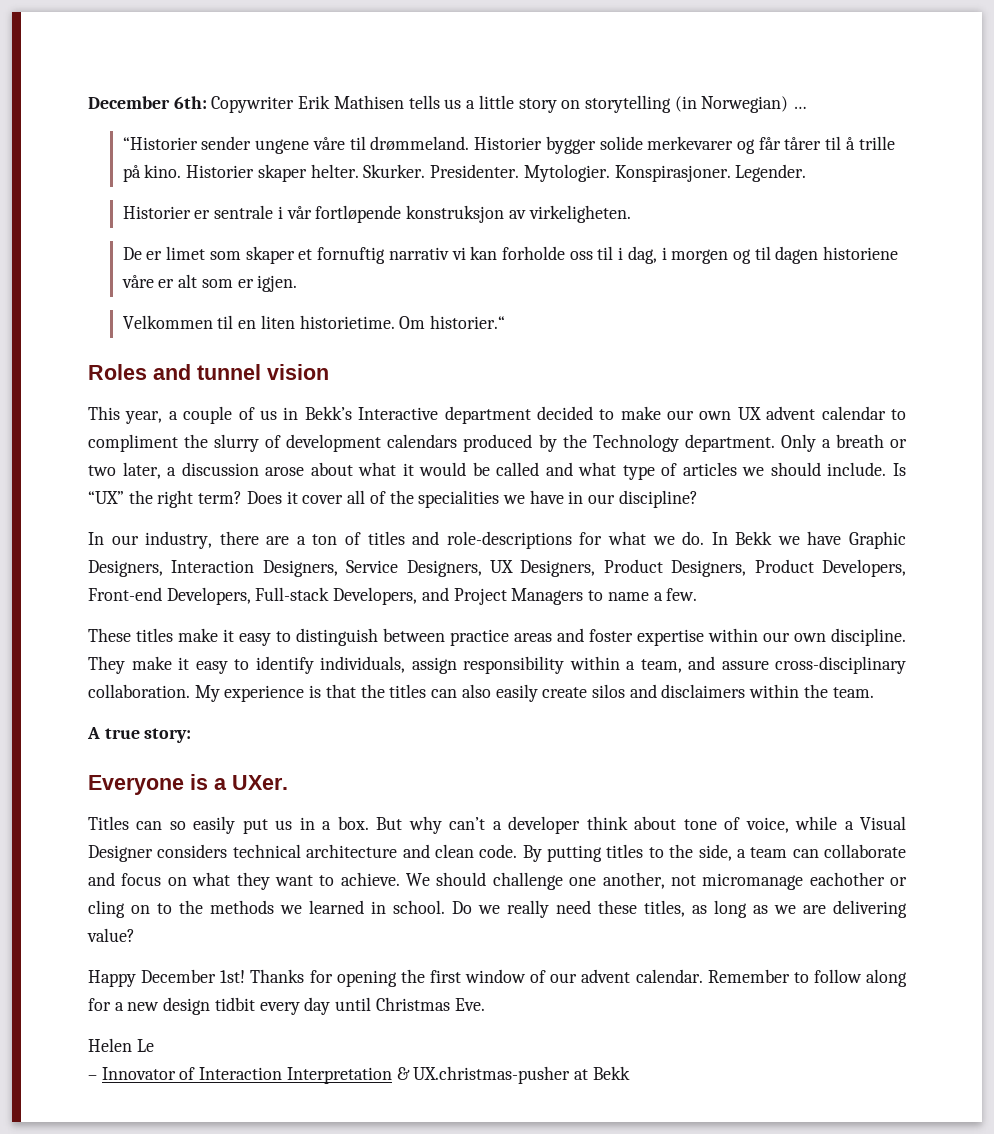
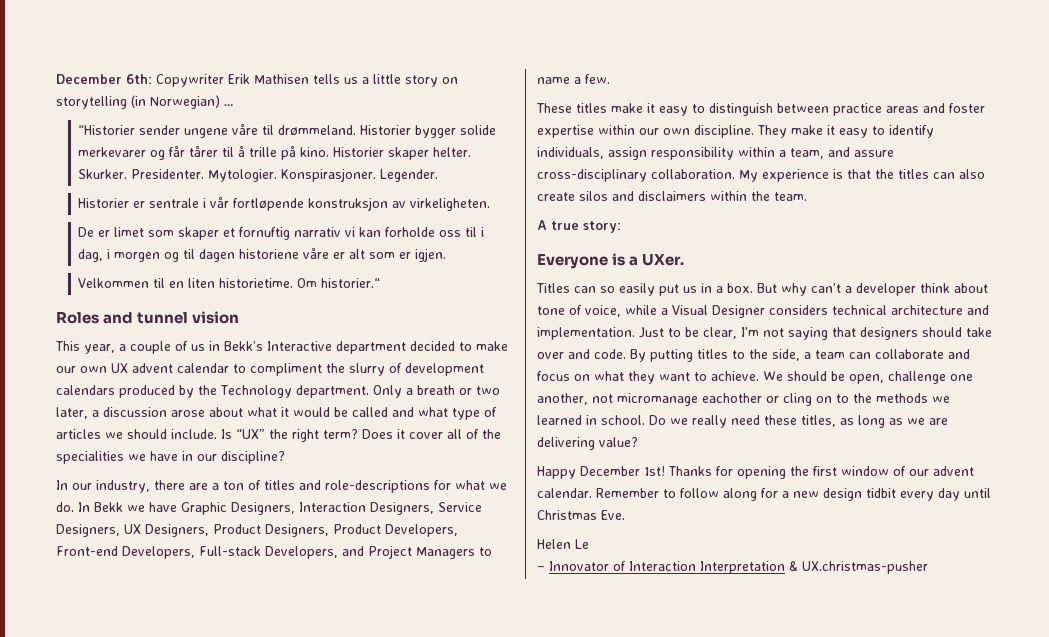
- My experience is that the titles can also easily create silos and disclaimers within the team.
+ My experience is that the titles can also create silos and disclaimers within the team.
- But why can’t a developer think about tone of voice, while a Visual Designer considers technical architecture and clean code.
+ But why can’t a developer think about tone of voice, while a Visual Designer considers technical architecture and implementation. Just to be clear, I'm not saying that designers should take over and code.
- We should challenge one another, not micromanage eachother or cling on to the methods we learned in school.
+ We should be open, challenge one another, not micromanage eachother or cling on to the methods we learned in school.
- – Innovator of Interaction Interpretation & UX.christmas-pusher at Bekk
+ – Innovator of Interaction Interpretation & UX.christmas-pusher

